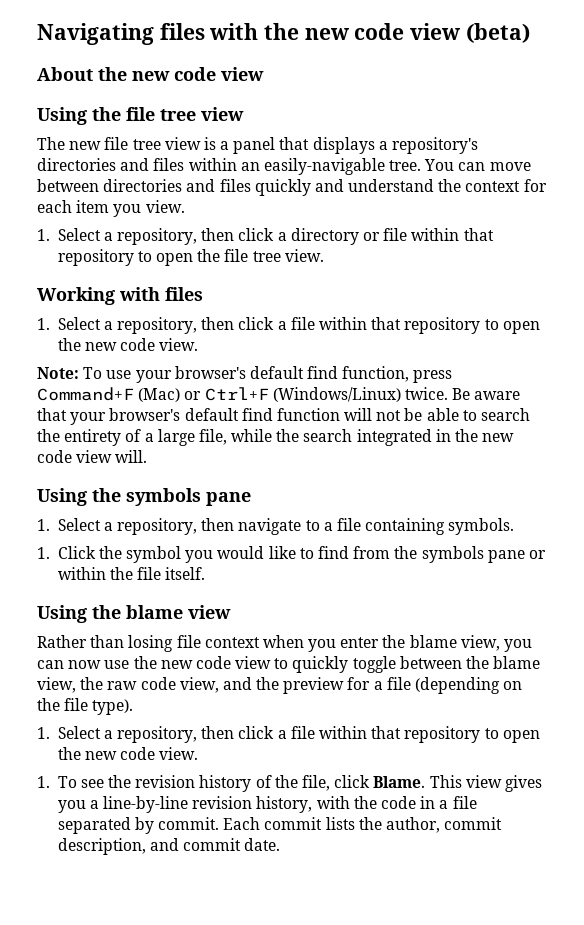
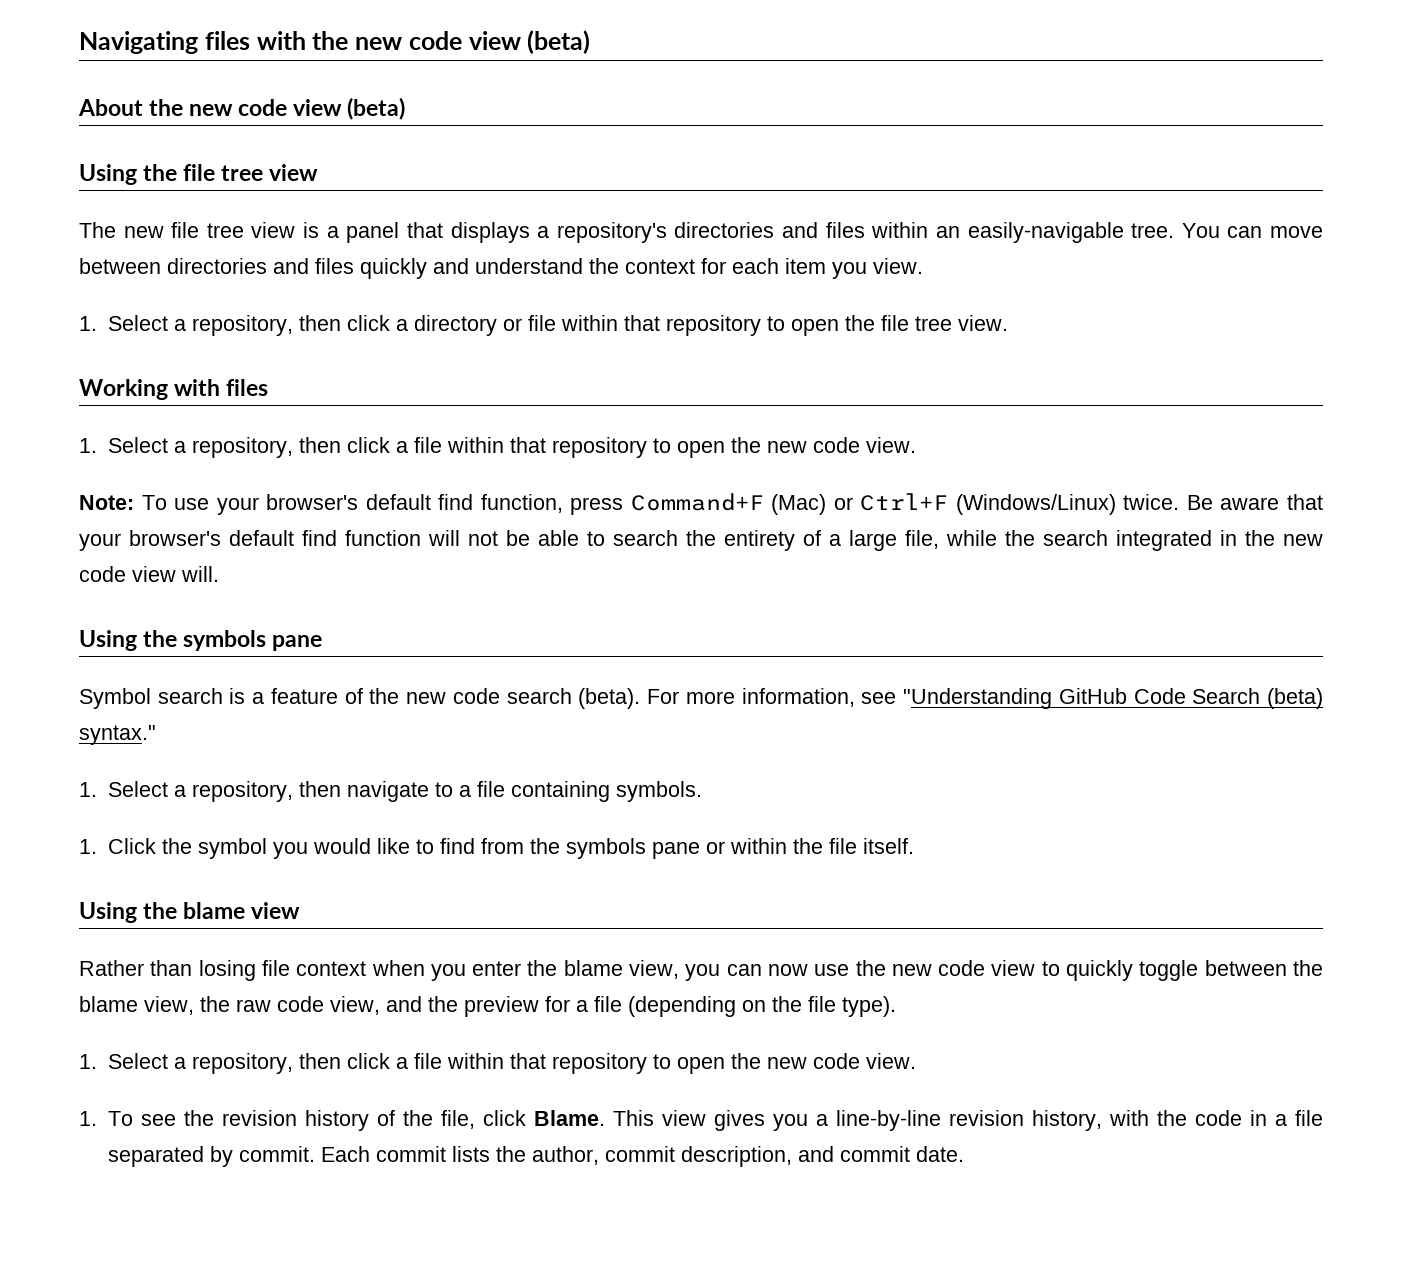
- About the new code view
+ About the new code view (beta)
+ Symbol search is a feature of the new code search (beta). For more information, see "Understanding GitHub Code Search (beta) syntax."

